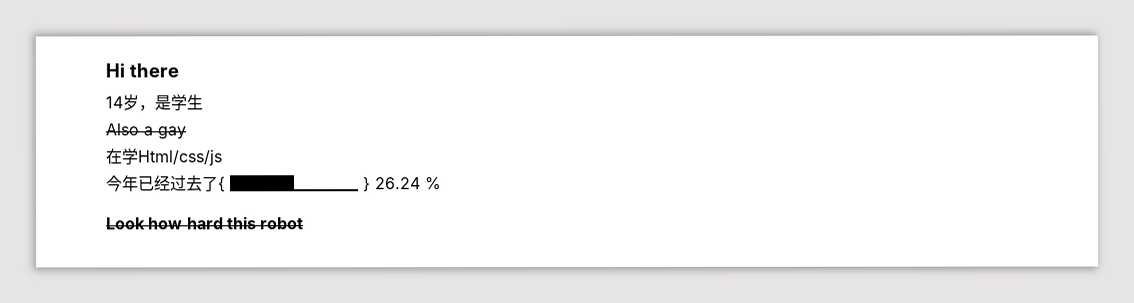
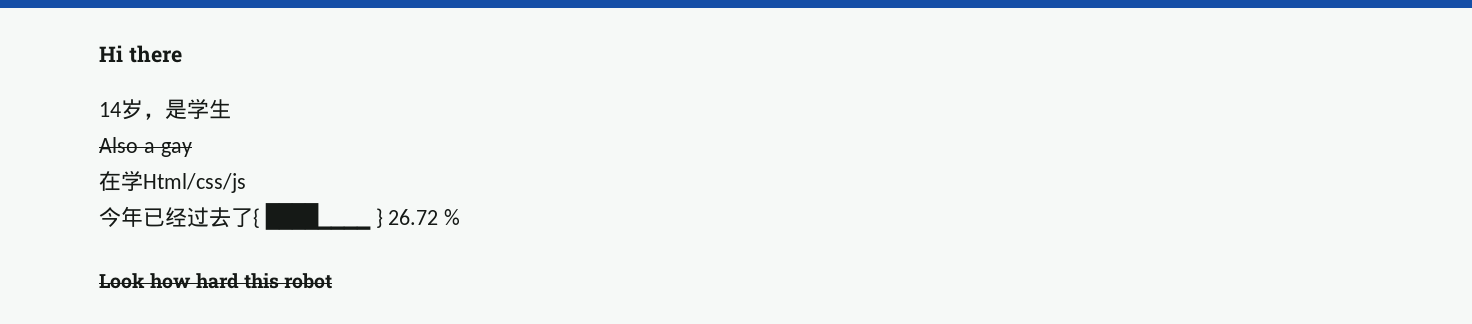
- 今年已经过去了{ ████▁▁▁▁ } 26.24 %
+ 今年已经过去了{ ████▁▁▁▁ } 26.72 %

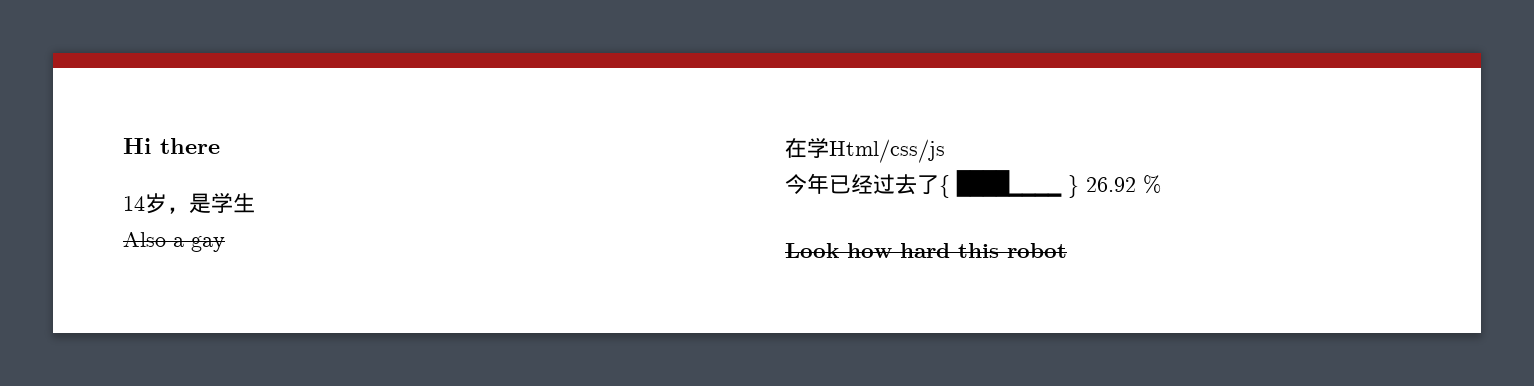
- 今年已经过去了{ ████▁▁▁▁ } 26.72 %
+ 今年已经过去了{ ████▁▁▁▁ } 26.92 %

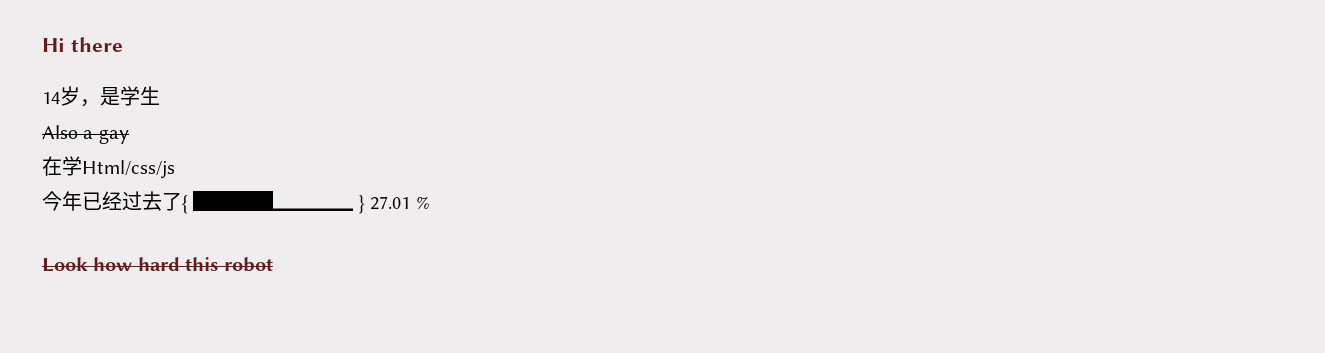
- 今年已经过去了{ ████▁▁▁▁ } 26.92 %
+ 今年已经过去了{ ████▁▁▁▁ } 27.01 %

